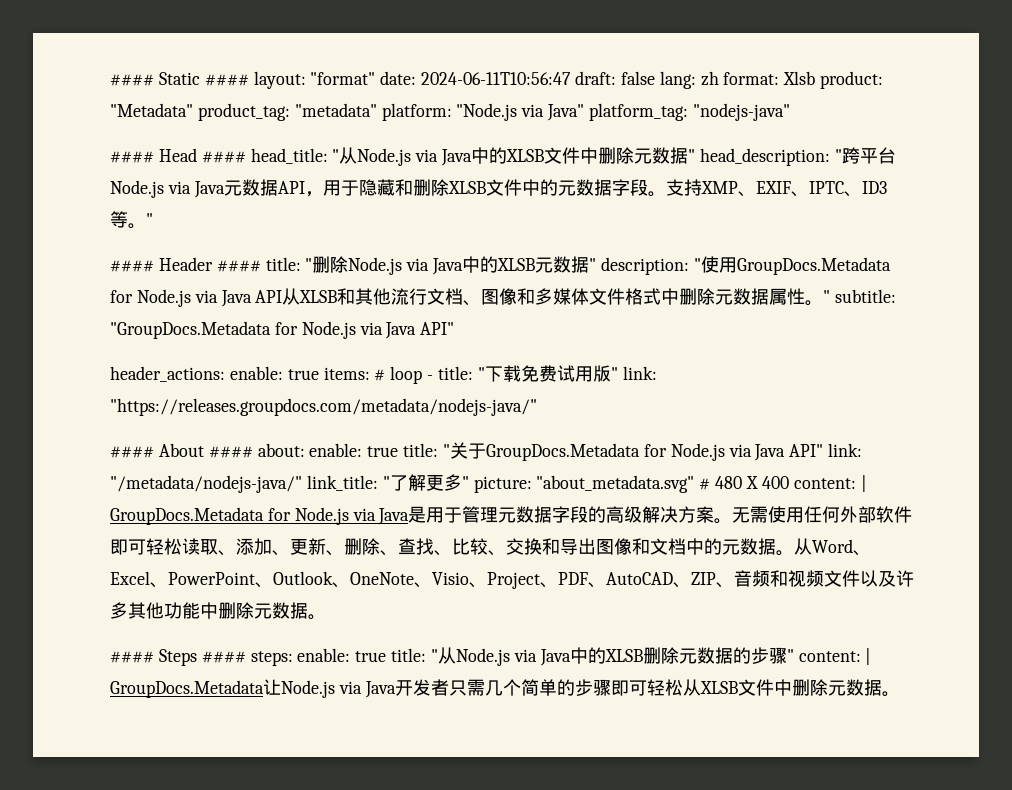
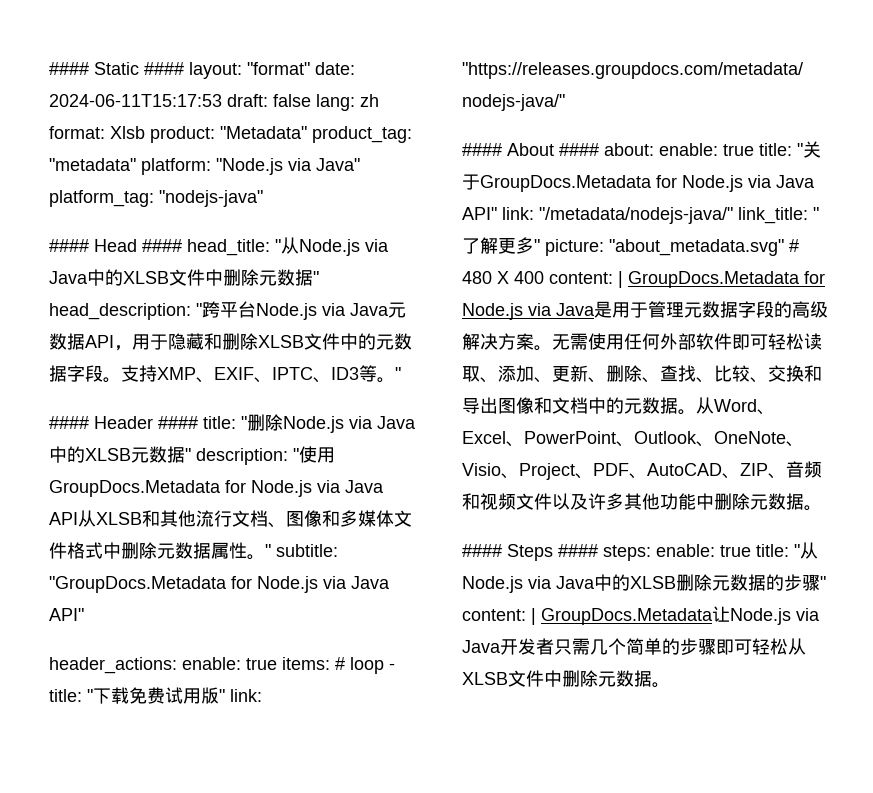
- #### Static #### layout: "format" date: 2024-06-11T10:56:47 draft: false lang: zh format: Xlsb product: "Metadata" product_tag: "metadata" platform: "Node.js via Java" platform_tag: "nodejs-java"
+ #### Static #### layout: "format" date: 2024-06-11T15:17:53 draft: false lang: zh format: Xlsb product: "Metadata" product_tag: "metadata" platform: "Node.js via Java" platform_tag: "nodejs-java"

